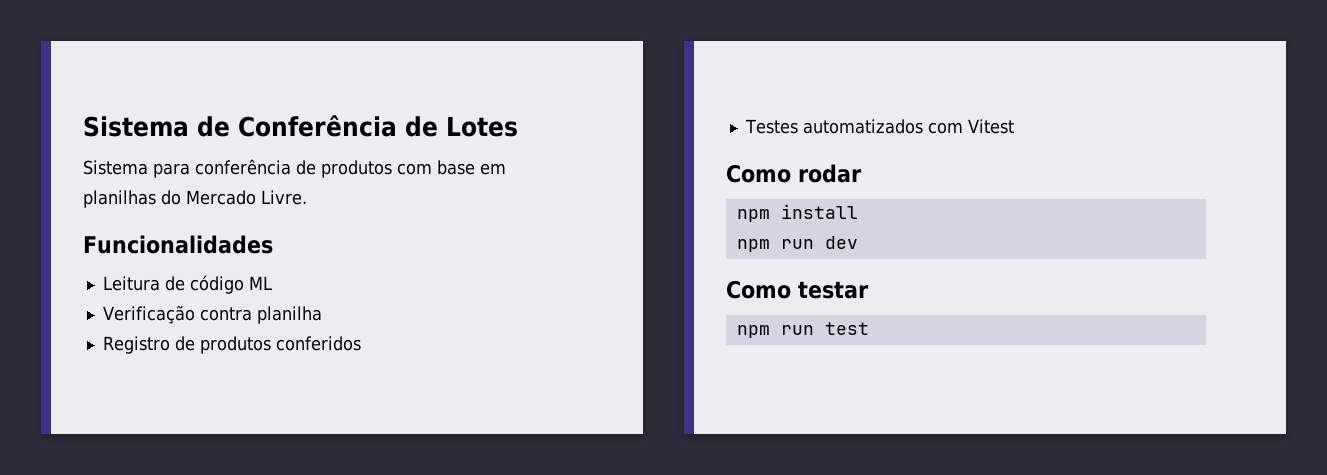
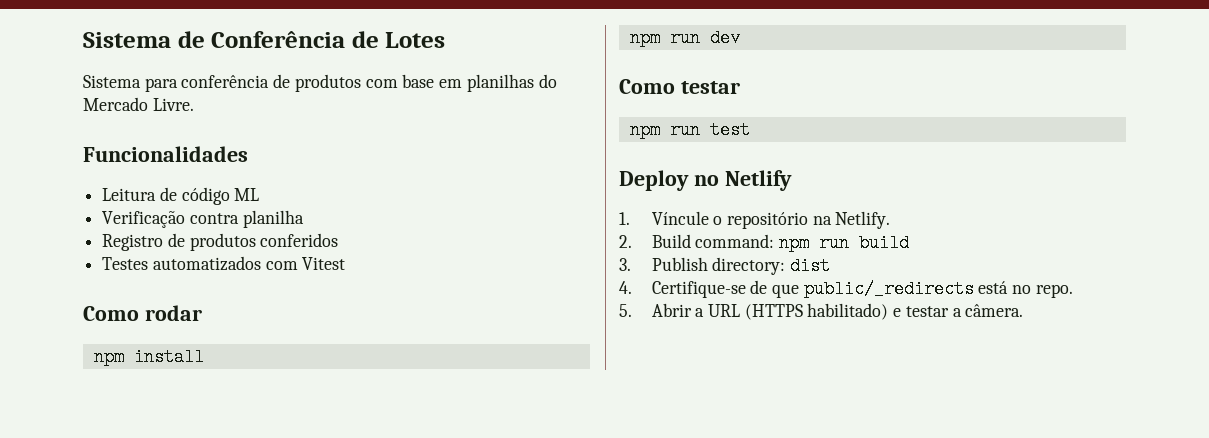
+ Deploy no Netlify
+ 1. Víncule o repositório na Netlify.
+ 2. Build command: npm run build
+ 3. Publish directory: dist
+ 4. Certifique-se de que public/_redirects está no repo.
+ 5. Abrir a URL (HTTPS habilitado) e testar a câmera.

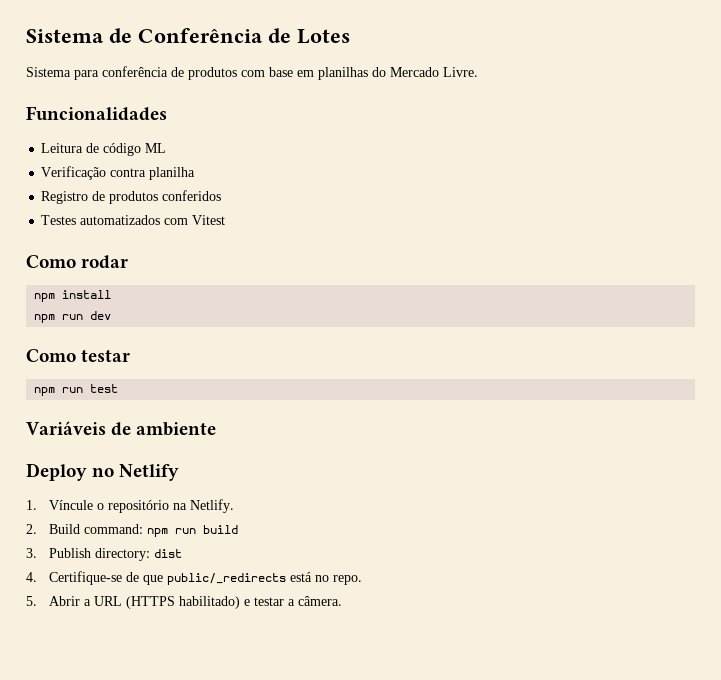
+ Variáveis de ambiente

